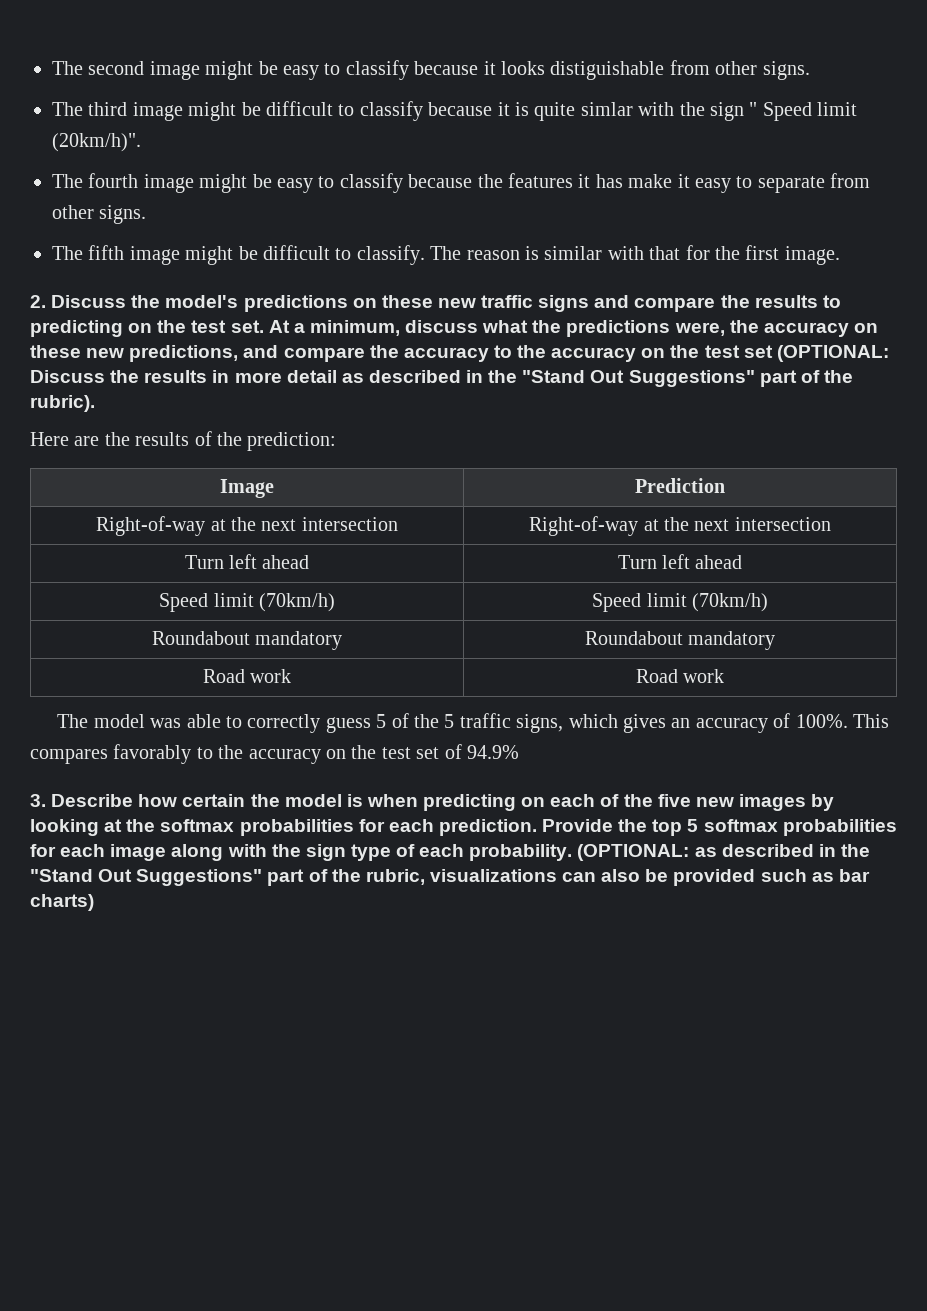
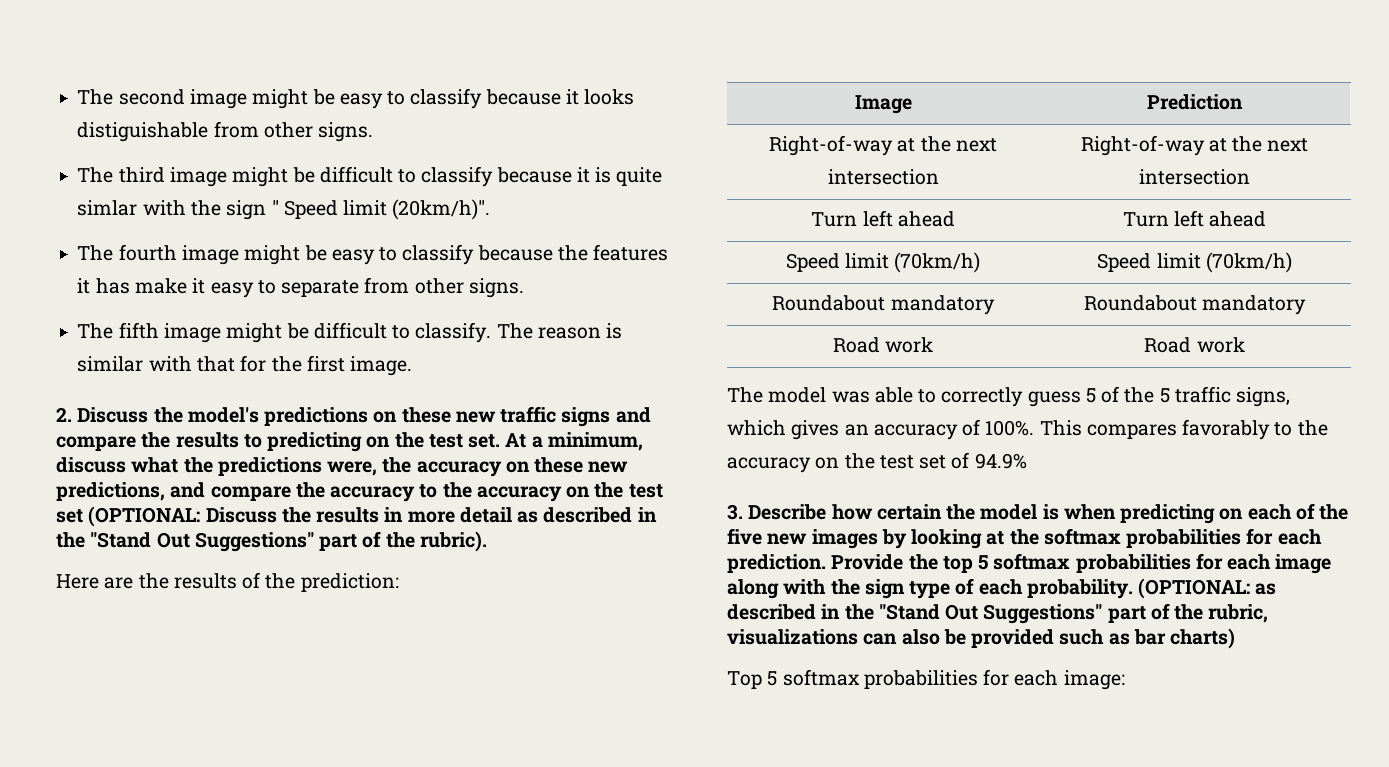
+ Top 5 softmax probabilities for each image:

